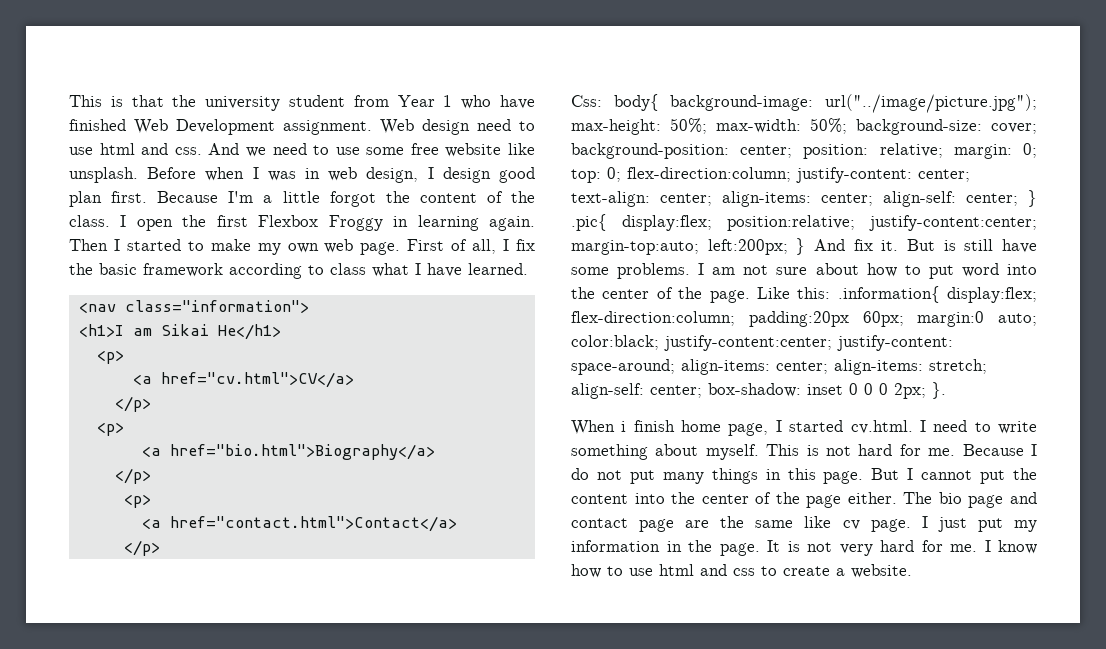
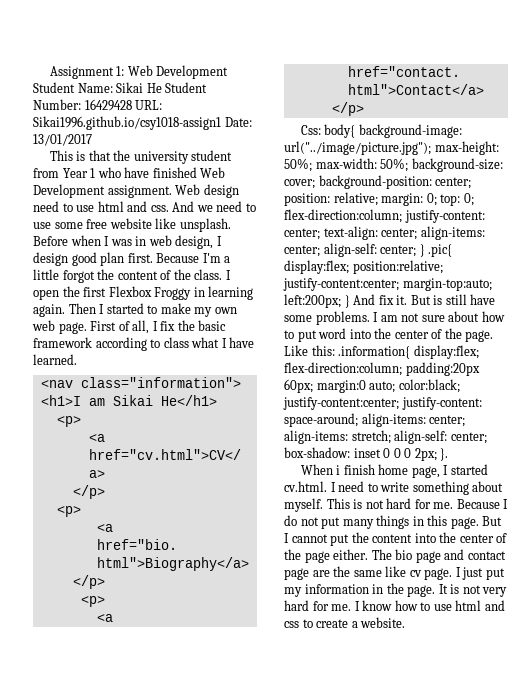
+ Assignment 1: Web Development Student Name: Sikai He Student Number: 16429428 URL: Sikai1996.github.io/csy1018-assign1 Date: 13/01/2017

